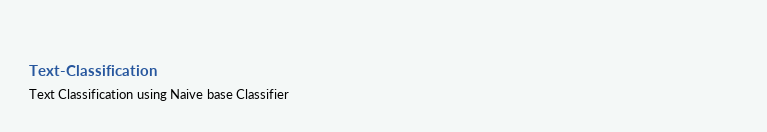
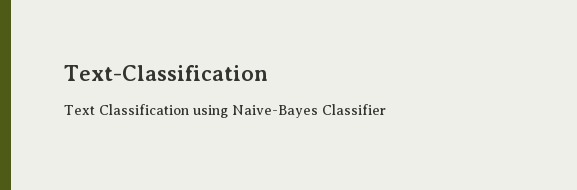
- Text Classification using Naive base Classifier
+ Text Classification using Naive-Bayes Classifier

